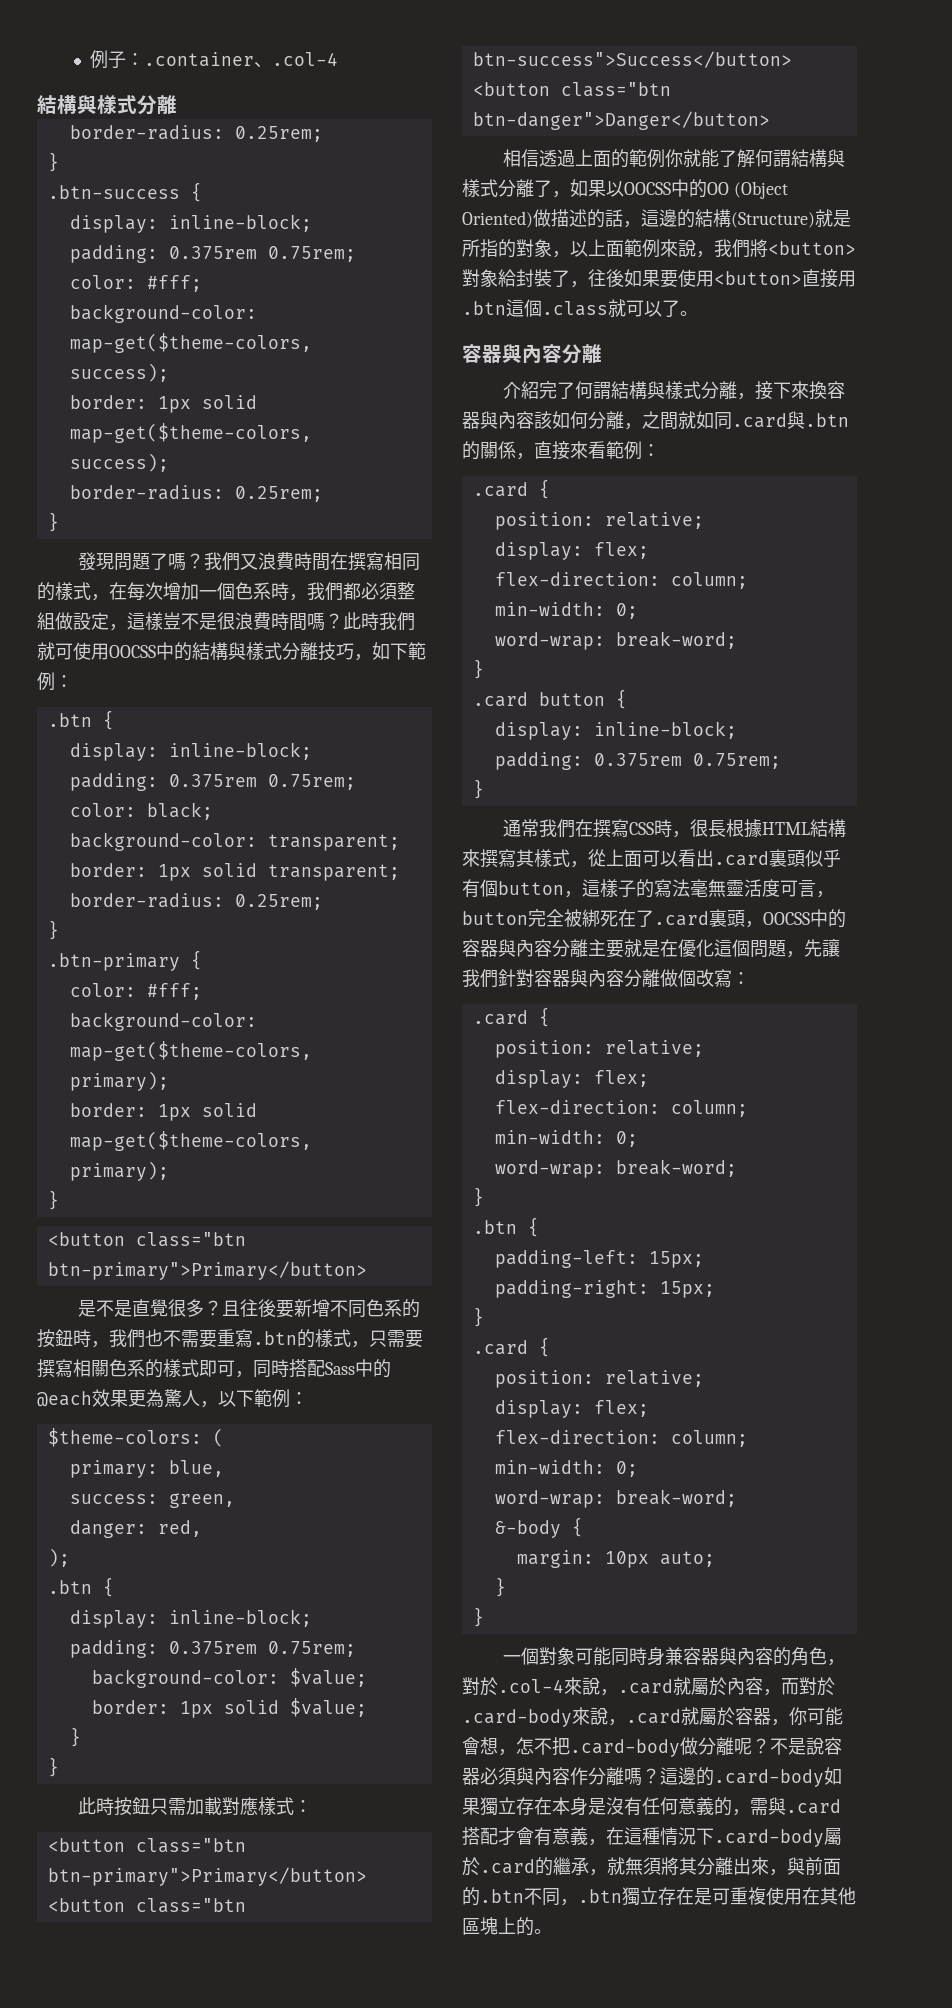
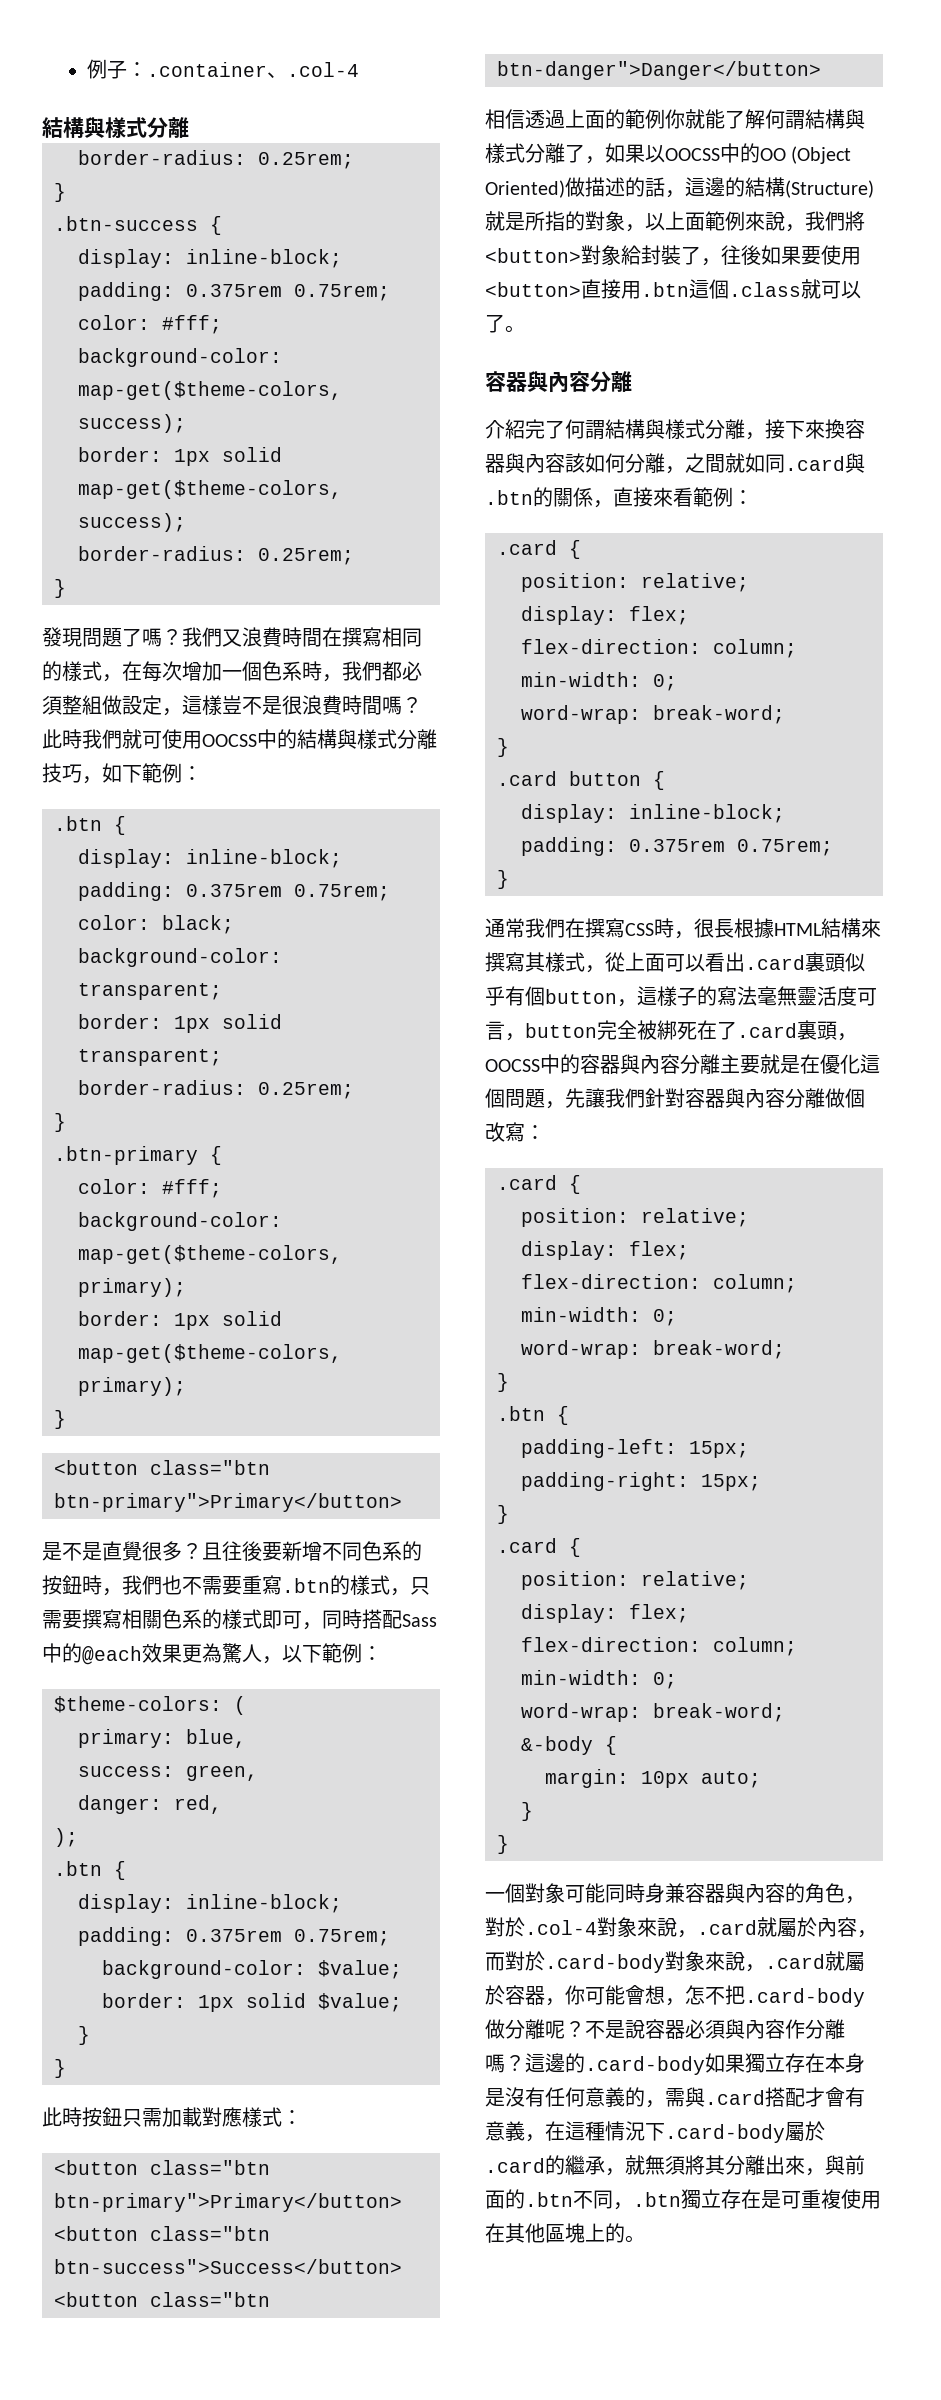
- 一個對象可能同時身兼容器與內容的角色，對於.col-4來說，.card就屬於內容，而對於.card-body來說，.card就屬於容器，你可能會想，怎不把.card-body做分離呢？
+ 一個對象可能同時身兼容器與內容的角色，對於.col-4對象來說，.card就屬於內容，而對於.card-body對象來說，.card就屬於容器，你可能會想，怎不把.card-body做分離呢？

